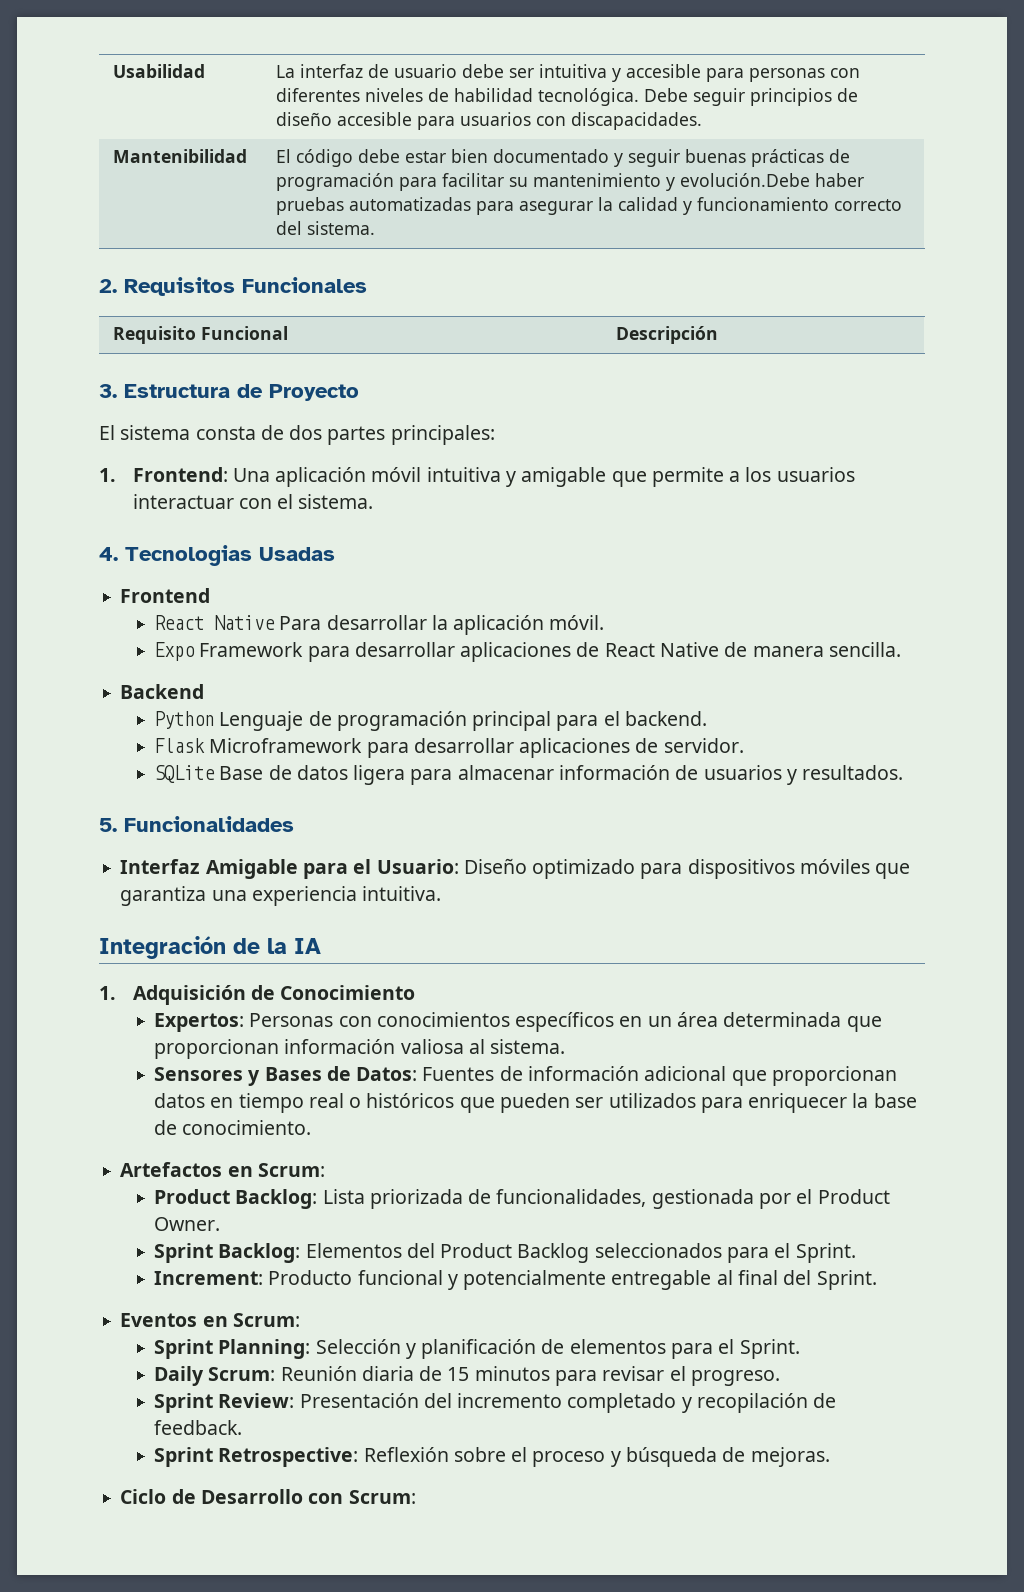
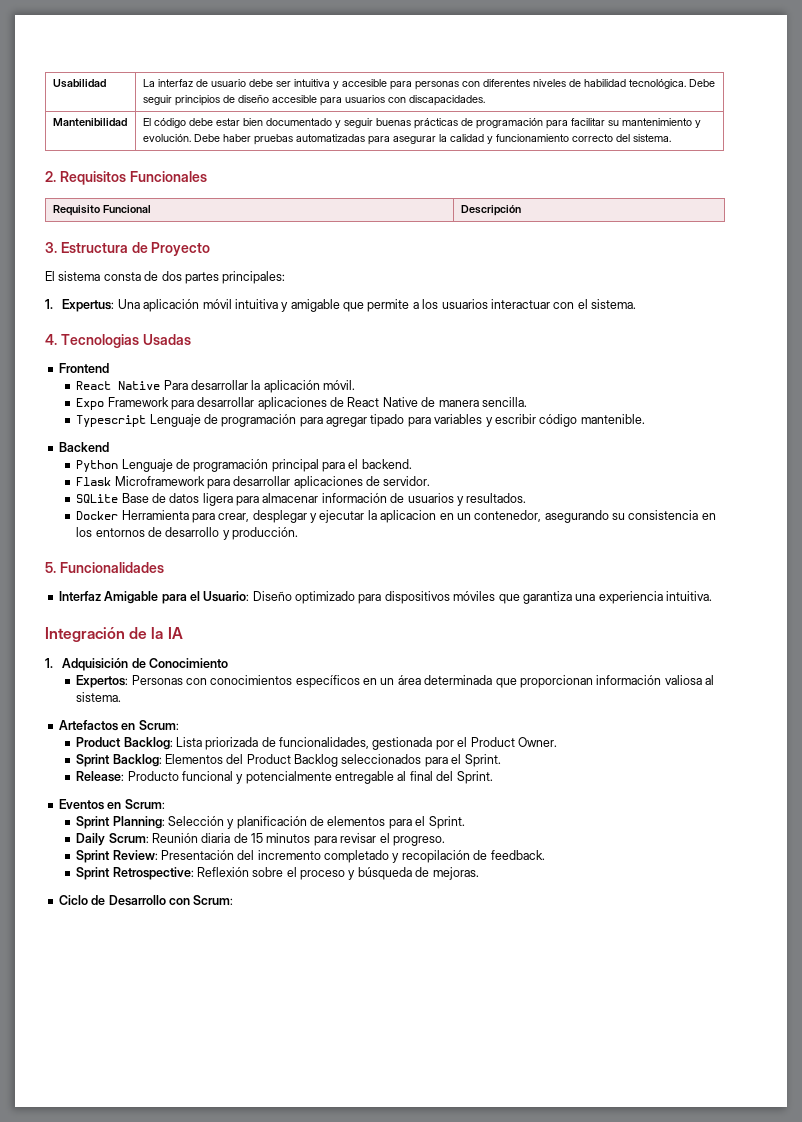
- Mantenibilidad | El código debe estar bien documentado y seguir buenas prácticas de programación para facilitar su mantenimiento y evolución.Debe haber pruebas automatizadas para asegurar la calidad y funcionamiento correcto del sistema.
+ Mantenibilidad | El código debe estar bien documentado y seguir buenas prácticas de programación para facilitar su mantenimiento y evolución. Debe haber pruebas automatizadas para asegurar la calidad y funcionamiento correcto del sistema.
- 1. Frontend: Una aplicación móvil intuitiva y amigable que permite a los usuarios interactuar con el sistema.
+ 1. Expertus: Una aplicación móvil intuitiva y amigable que permite a los usuarios interactuar con el sistema.
+ Typescript Lenguaje de programación para agregar tipado para variables y escribir código mantenible.
+ Docker Herramienta para crear, desplegar y ejecutar la aplicacion en un contenedor, asegurando su consistencia en los entornos de desarrollo y producción.
- Sensores y Bases de Datos: Fuentes de información adicional que proporcionan datos en tiempo real o históricos que pueden ser utilizados para enriquecer la base de conocimiento.
- Increment: Producto funcional y potencialmente entregable al final del Sprint.
+ Release: Producto funcional y potencialmente entregable al final del Sprint.

